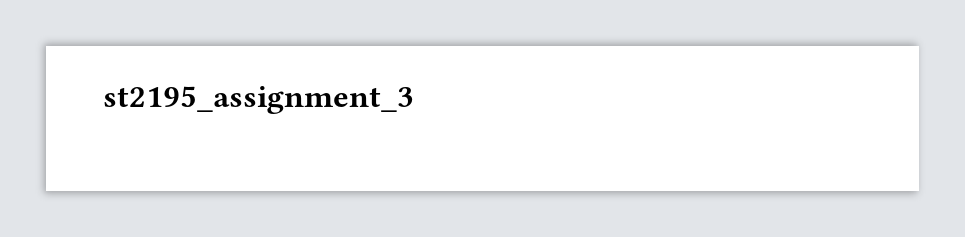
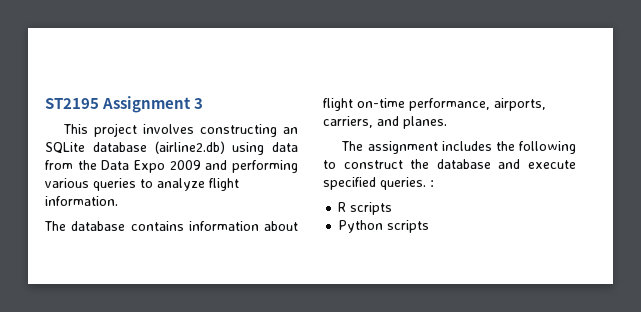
- st2195_assignment_3
+ ST2195 Assignment 3
+ This project involves constructing an SQLite database (airline2.db) using data from the Data Expo 2009 and performing various queries to analyze flight information.
+ The database contains information about flight on-time performance, airports, carriers, and planes.
+ The assignment includes the following to construct the database and execute specified queries. :
+ R scripts
+ Python scripts

